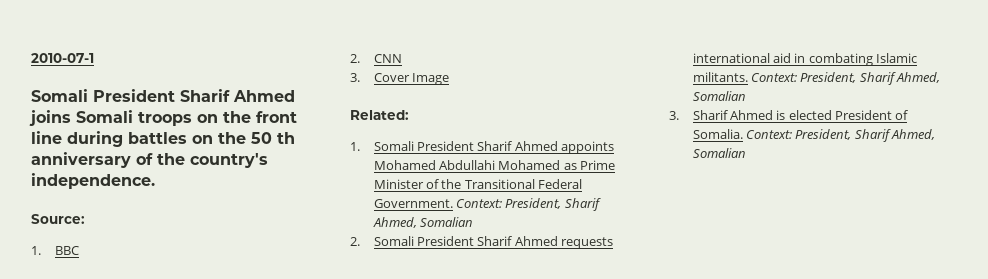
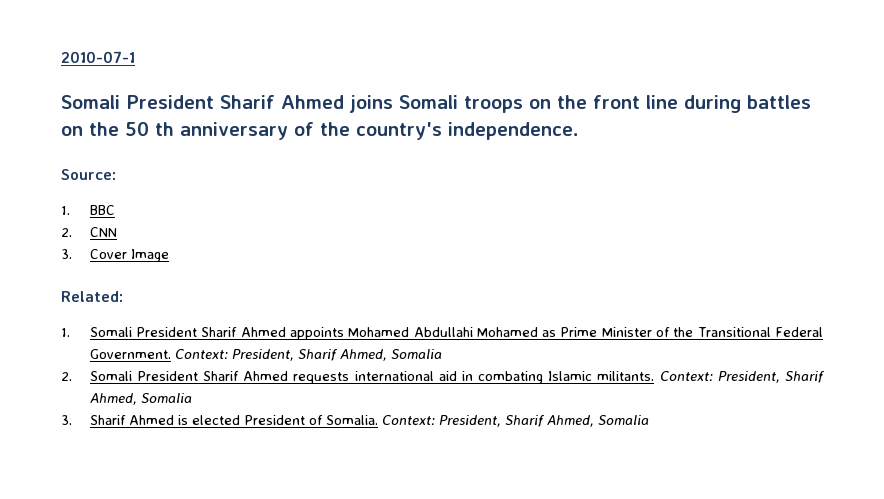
- 1. Somali President Sharif Ahmed appoints Mohamed Abdullahi Mohamed as Prime Minister of the Transitional Federal Government. Context: President, Sharif Ahmed, Somalian
+ 1. Somali President Sharif Ahmed appoints Mohamed Abdullahi Mohamed as Prime Minister of the Transitional Federal Government. Context: President, Sharif Ahmed, Somalia
- 2. Somali President Sharif Ahmed requests international aid in combating Islamic militants. Context: President, Sharif Ahmed, Somalian
+ 2. Somali President Sharif Ahmed requests international aid in combating Islamic militants. Context: President, Sharif Ahmed, Somalia
- 3. Sharif Ahmed is elected President of Somalia. Context: President, Sharif Ahmed, Somalian
+ 3. Sharif Ahmed is elected President of Somalia. Context: President, Sharif Ahmed, Somalia

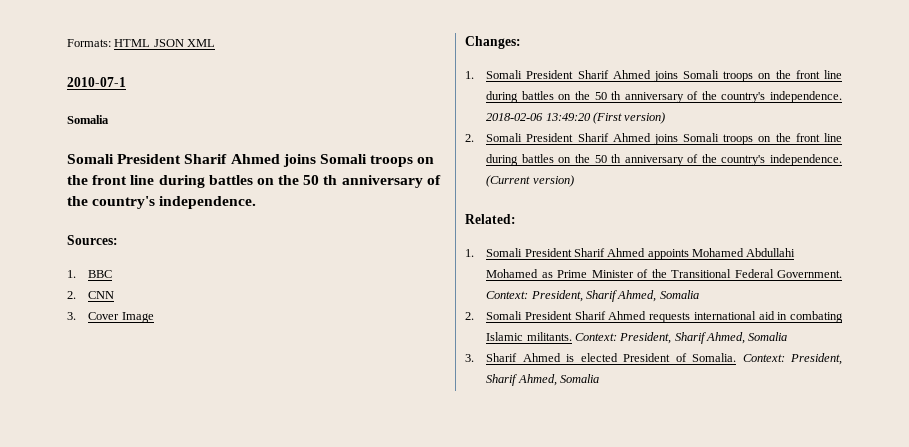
+ Formats: HTML JSON XML
  2010-07-1
+ Somalia
- Source:
+ Sources:
+ Changes:
+ 1. Somali President Sharif Ahmed joins Somali troops on the front line during battles on the 50 th anniversary of the country's independence. 2018-02-06 13:49:20 (First version)
+ 2. Somali President Sharif Ahmed joins Somali troops on the front line during battles on the 50 th anniversary of the country's independence. (Current version)

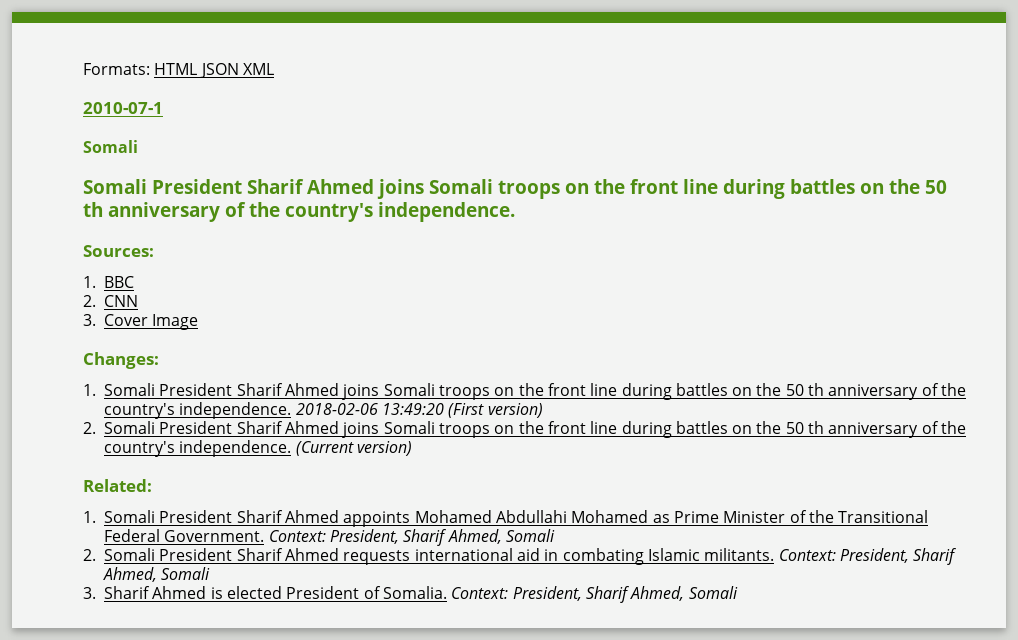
  2010-07-1
- Somalia
+ Somali
- 1. Somali President Sharif Ahmed appoints Mohamed Abdullahi Mohamed as Prime Minister of the Transitional Federal Government. Context: President, Sharif Ahmed, Somalia
+ 1. Somali President Sharif Ahmed appoints Mohamed Abdullahi Mohamed as Prime Minister of the Transitional Federal Government. Context: President, Sharif Ahmed, Somali
- 2. Somali President Sharif Ahmed requests international aid in combating Islamic militants. Context: President, Sharif Ahmed, Somalia
+ 2. Somali President Sharif Ahmed requests international aid in combating Islamic militants. Context: President, Sharif Ahmed, Somali
- 3. Sharif Ahmed is elected President of Somalia. Context: President, Sharif Ahmed, Somalia
+ 3. Sharif Ahmed is elected President of Somalia. Context: President, Sharif Ahmed, Somali

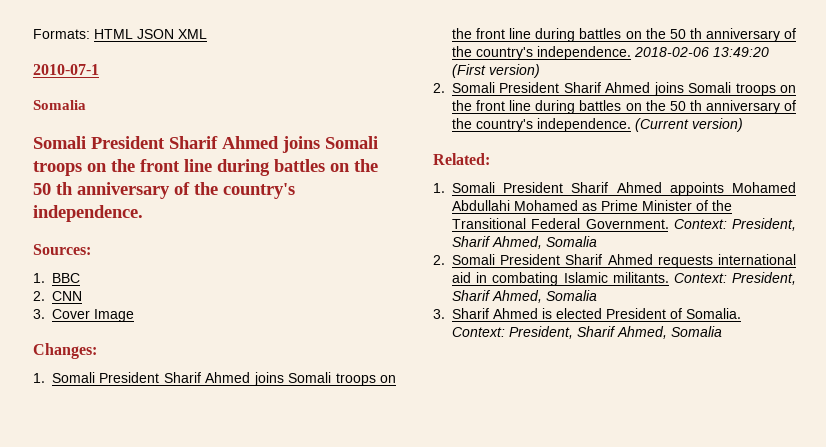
  2010-07-1
- Somali
+ Somalia
- 1. Somali President Sharif Ahmed appoints Mohamed Abdullahi Mohamed as Prime Minister of the Transitional Federal Government. Context: President, Sharif Ahmed, Somali
+ 1. Somali President Sharif Ahmed appoints Mohamed Abdullahi Mohamed as Prime Minister of the Transitional Federal Government. Context: President, Sharif Ahmed, Somalia
- 2. Somali President Sharif Ahmed requests international aid in combating Islamic militants. Context: President, Sharif Ahmed, Somali
+ 2. Somali President Sharif Ahmed requests international aid in combating Islamic militants. Context: President, Sharif Ahmed, Somalia
- 3. Sharif Ahmed is elected President of Somalia. Context: President, Sharif Ahmed, Somali
+ 3. Sharif Ahmed is elected President of Somalia. Context: President, Sharif Ahmed, Somalia

